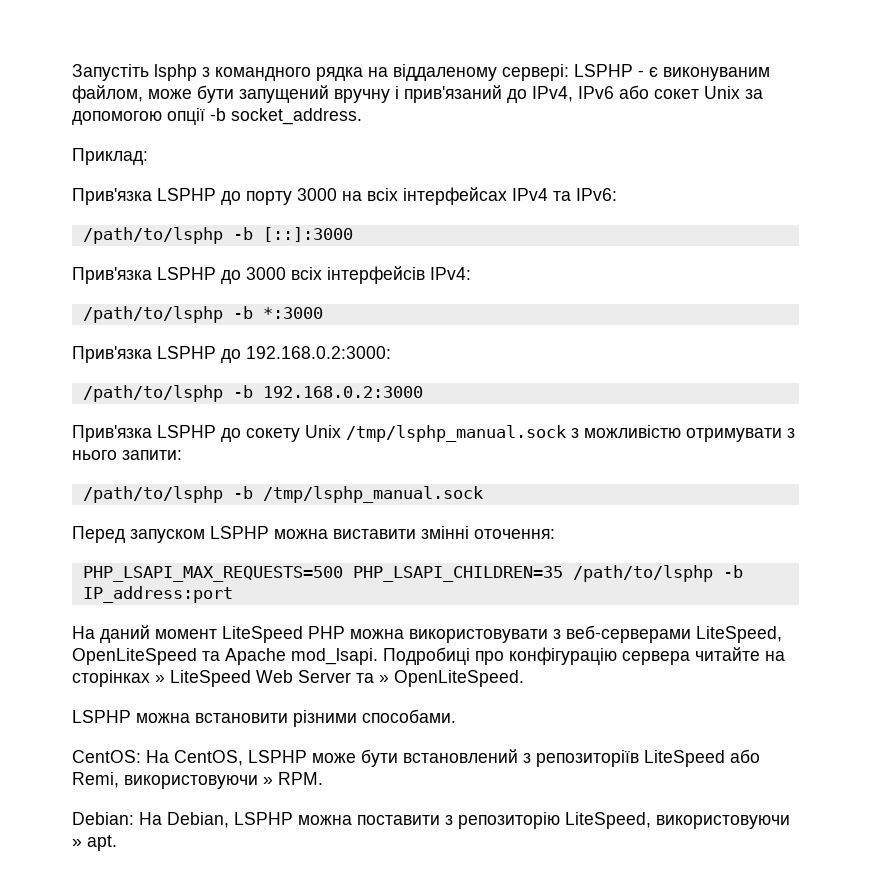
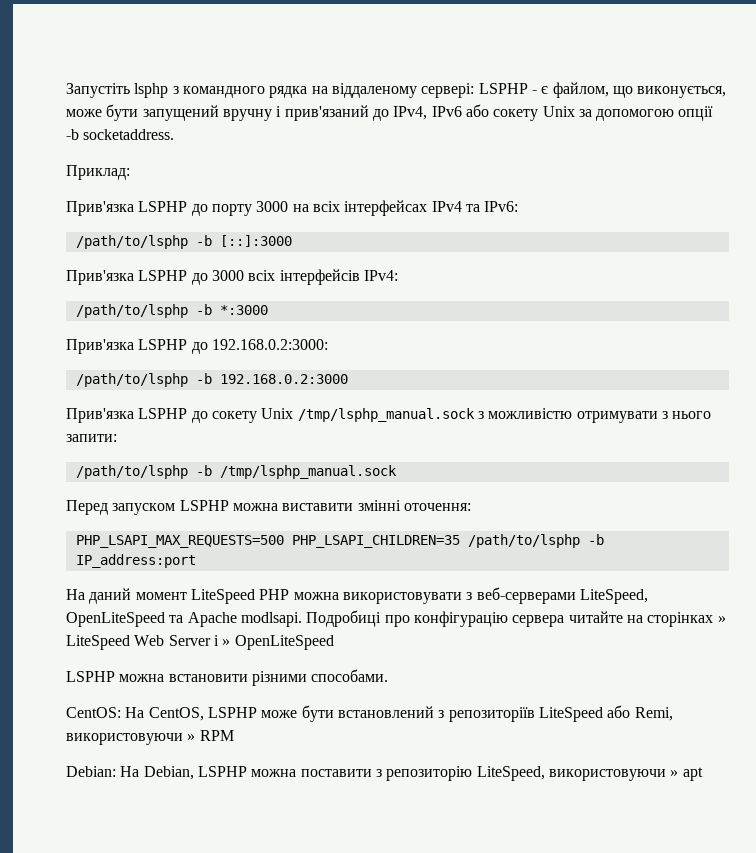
- Запустіть lsphp з командного рядка на віддаленому сервері: LSPHP - є виконуваним файлом, може бути запущений вручну і прив'язаний до IPv4, IPv6 або сокет Unix за допомогою опції -b socket_address.
+ Запустіть lsphp з командного рядка на віддаленому сервері: LSPHP - є файлом, що виконується, може бути запущений вручну і прив'язаний до IPv4, IPv6 або сокету Unix за допомогою опції -b socketaddress.
- На даний момент LiteSpeed PHP можна використовувати з веб-серверами LiteSpeed, OpenLiteSpeed та Apache mod_lsapi.
+ На даний момент LiteSpeed PHP можна використовувати з веб-серверами LiteSpeed, OpenLiteSpeed та Apache modlsapi.
- Подробиці про конфігурацію сервера читайте на сторінках » LiteSpeed Web Server та » OpenLiteSpeed.
+ Подробиці про конфігурацію сервера читайте на сторінках » LiteSpeed Web Server і » OpenLiteSpeed
- CentOS: На CentOS, LSPHP може бути встановлений з репозиторіїв LiteSpeed або Remi, використовуючи » RPM.
+ CentOS: На CentOS, LSPHP може бути встановлений з репозиторіїв LiteSpeed або Remi, використовуючи » RPM
- Debian: На Debian, LSPHP можна поставити з репозиторію LiteSpeed, використовуючи » apt.
+ Debian: На Debian, LSPHP можна поставити з репозиторію LiteSpeed, використовуючи » apt

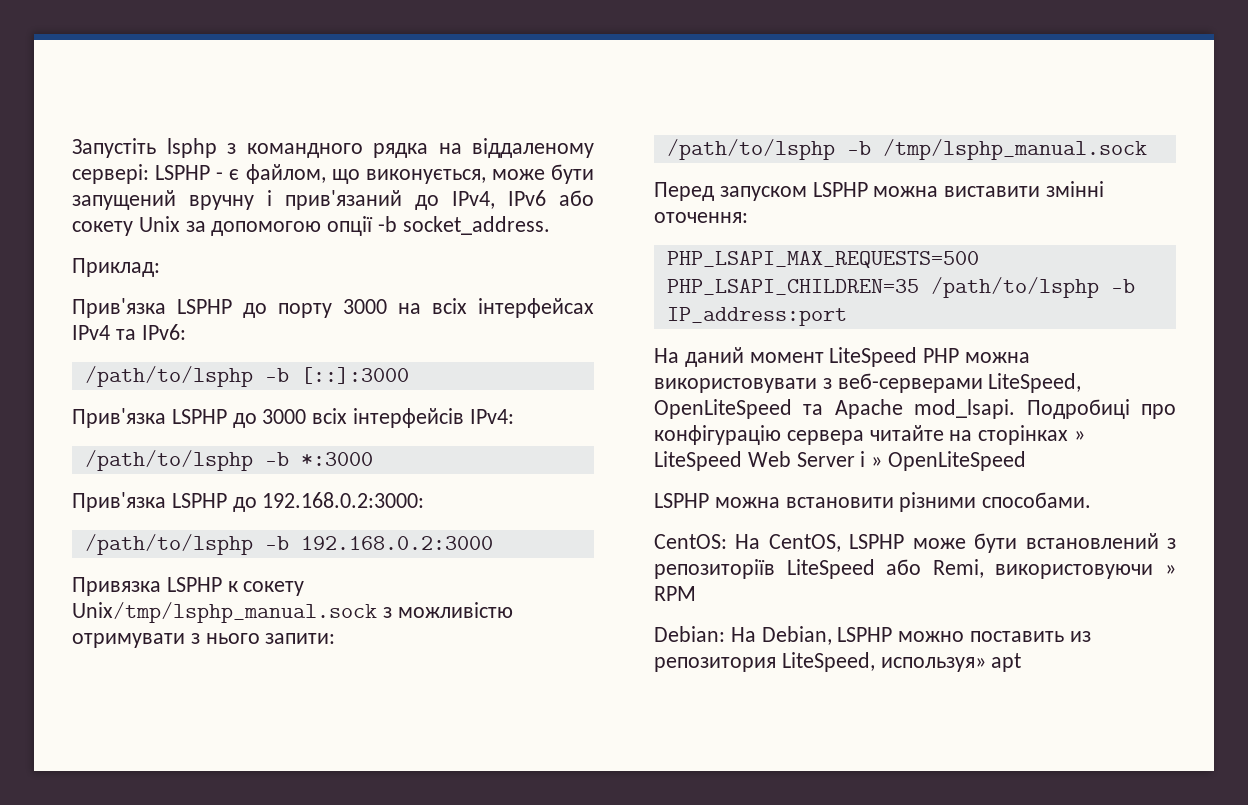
- Запустіть lsphp з командного рядка на віддаленому сервері: LSPHP - є файлом, що виконується, може бути запущений вручну і прив'язаний до IPv4, IPv6 або сокету Unix за допомогою опції -b socketaddress.
+ Запустіть lsphp з командного рядка на віддаленому сервері: LSPHP - є файлом, що виконується, може бути запущений вручну і прив'язаний до IPv4, IPv6 або сокету Unix за допомогою опції -b socket_address.
- Прив'язка LSPHP до сокету Unix /tmp/lsphp_manual.sock з можливістю отримувати з нього запити:
+ Привязка LSPHP к сокету Unix/tmp/lsphp_manual.sock з можливістю отримувати з нього запити:
- На даний момент LiteSpeed PHP можна використовувати з веб-серверами LiteSpeed, OpenLiteSpeed та Apache modlsapi.
+ На даний момент LiteSpeed PHP можна використовувати з веб-серверами LiteSpeed, OpenLiteSpeed та Apache mod_lsapi.
- Debian: На Debian, LSPHP можна поставити з репозиторію LiteSpeed, використовуючи » apt
+ Debian: На Debian, LSPHP можно поставить из репозитория LiteSpeed, используя» apt

